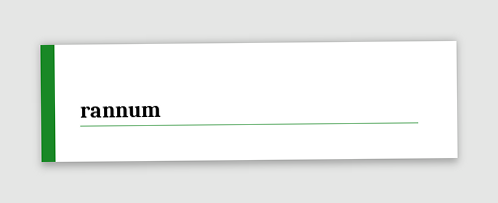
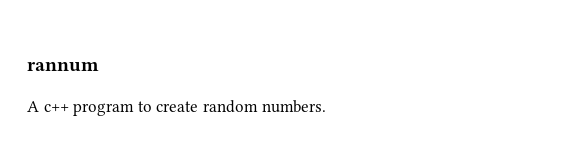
+ A c++ program to create random numbers.

